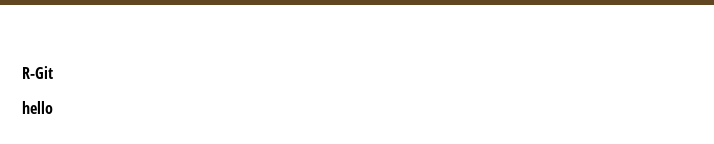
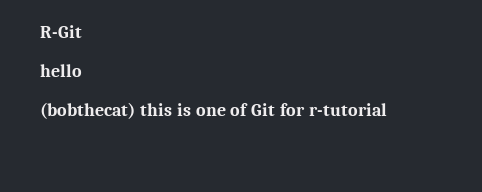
+ (bobthecat) this is one of Git for r-tutorial

